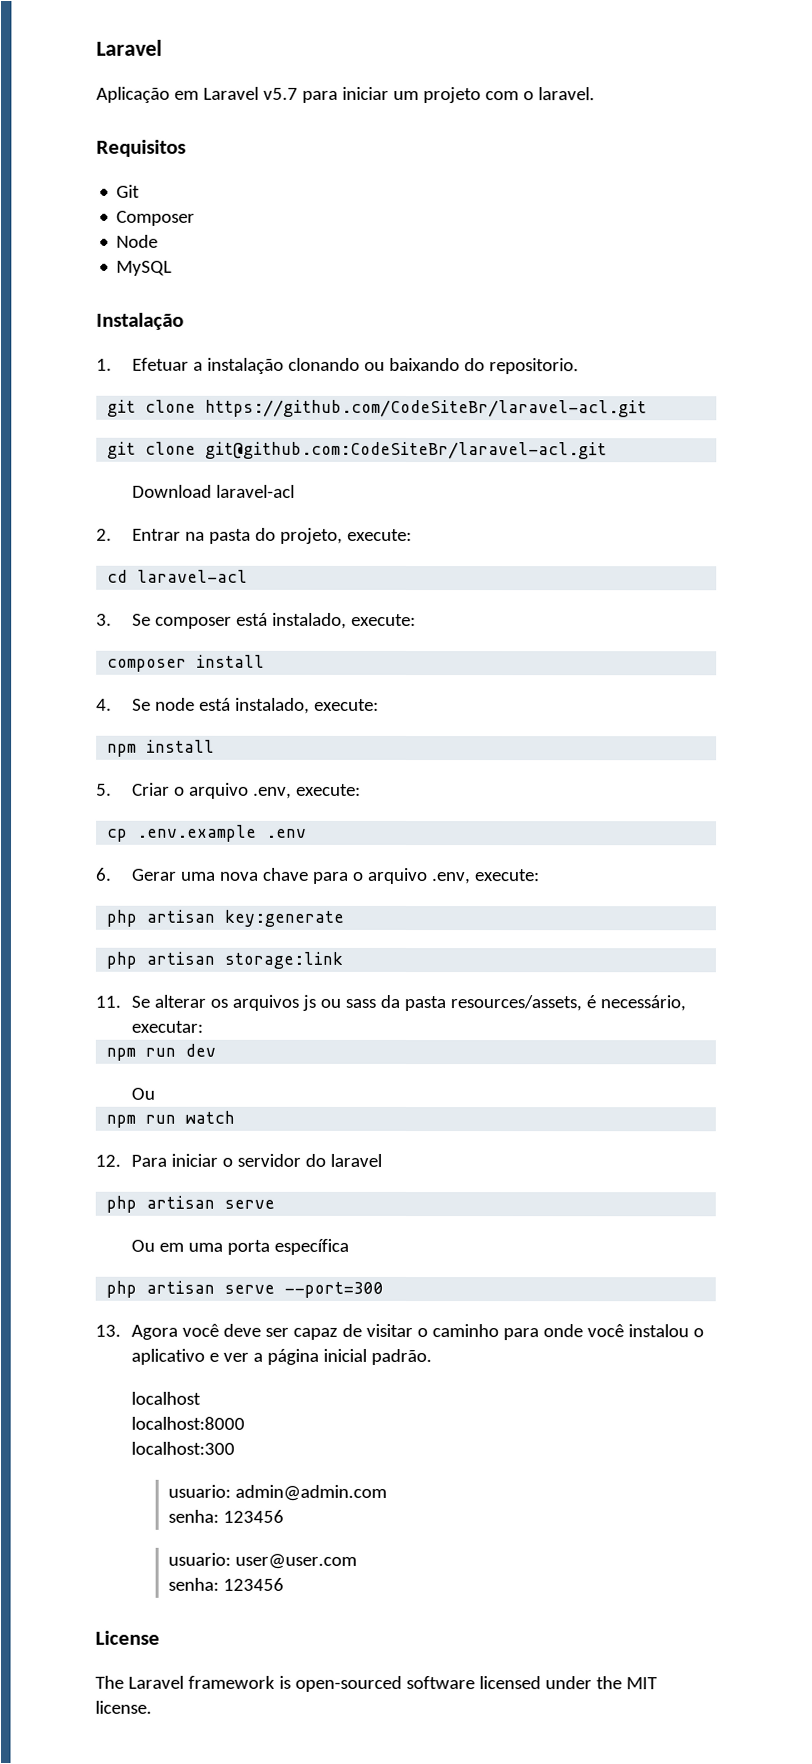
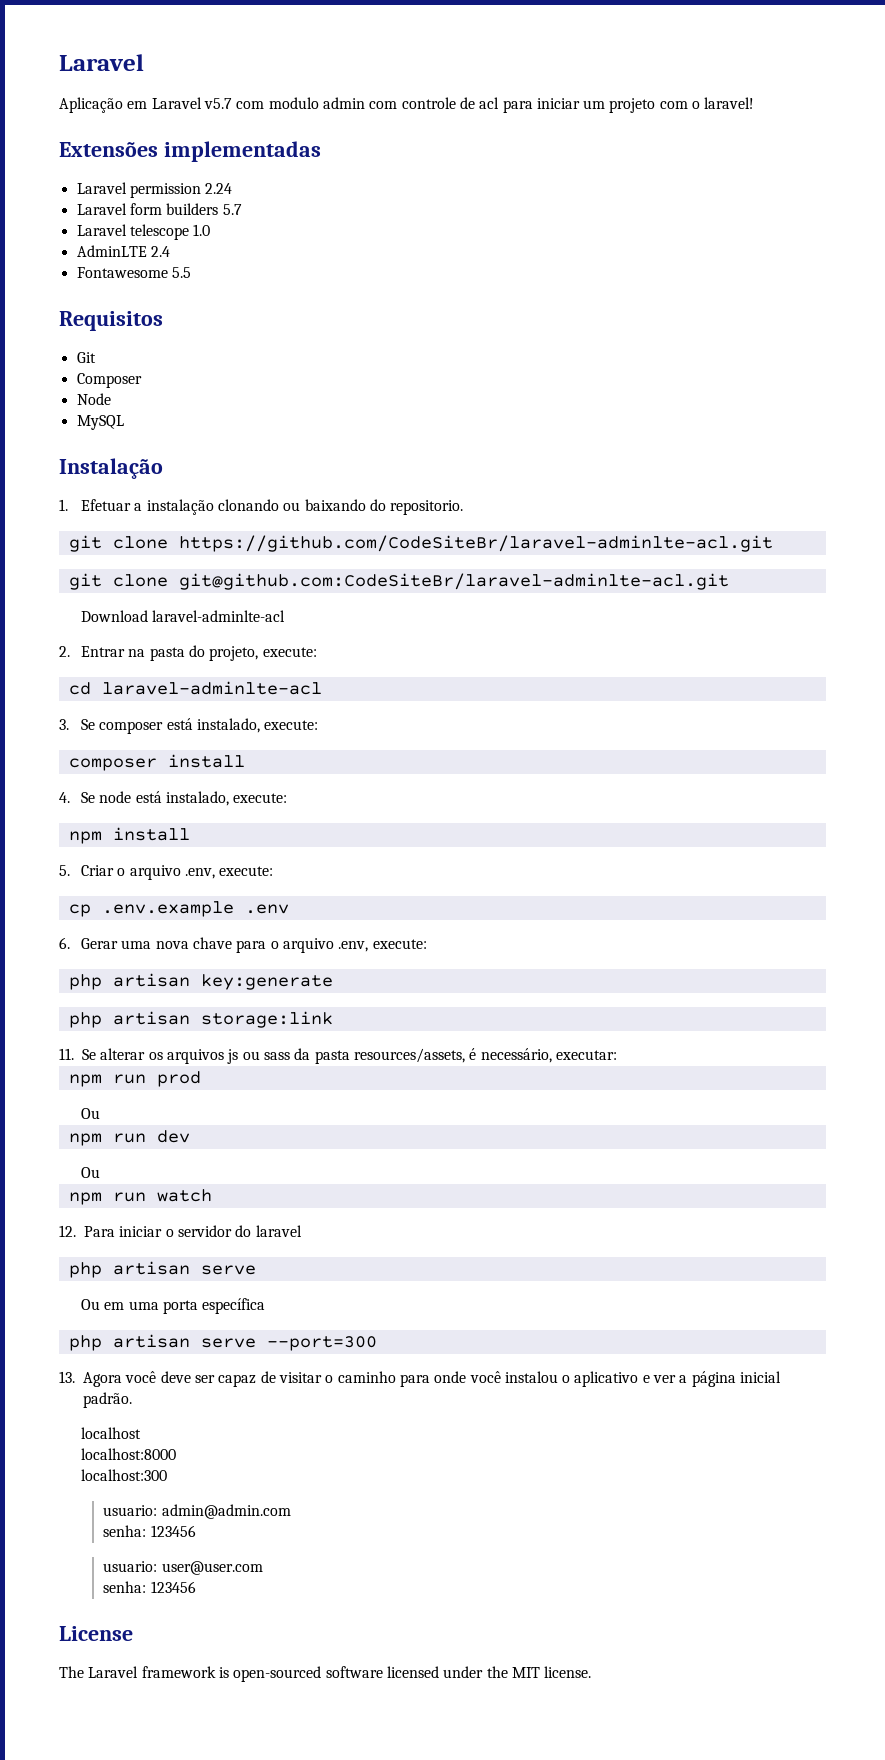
- Aplicação em Laravel v5.7 para iniciar um projeto com o laravel.
+ Aplicação em Laravel v5.7 com modulo admin com controle de acl para iniciar um projeto com o laravel!
+ Extensões implementadas
+ Laravel permission 2.24
+ Laravel form builders 5.7
+ Laravel telescope 1.0
+ AdminLTE 2.4
+ Fontawesome 5.5
- git clone https://github.com/CodeSiteBr/laravel-acl.git
- git clone git@github.com:CodeSiteBr/laravel-acl.git
+ git clone https://github.com/CodeSiteBr/laravel-adminlte-acl.git
+ git clone git@github.com:CodeSiteBr/laravel-adminlte-acl.git
- Download laravel-acl
+ Download laravel-adminlte-acl
- cd laravel-acl
+ cd laravel-adminlte-acl
+ npm run prod
+ Ou

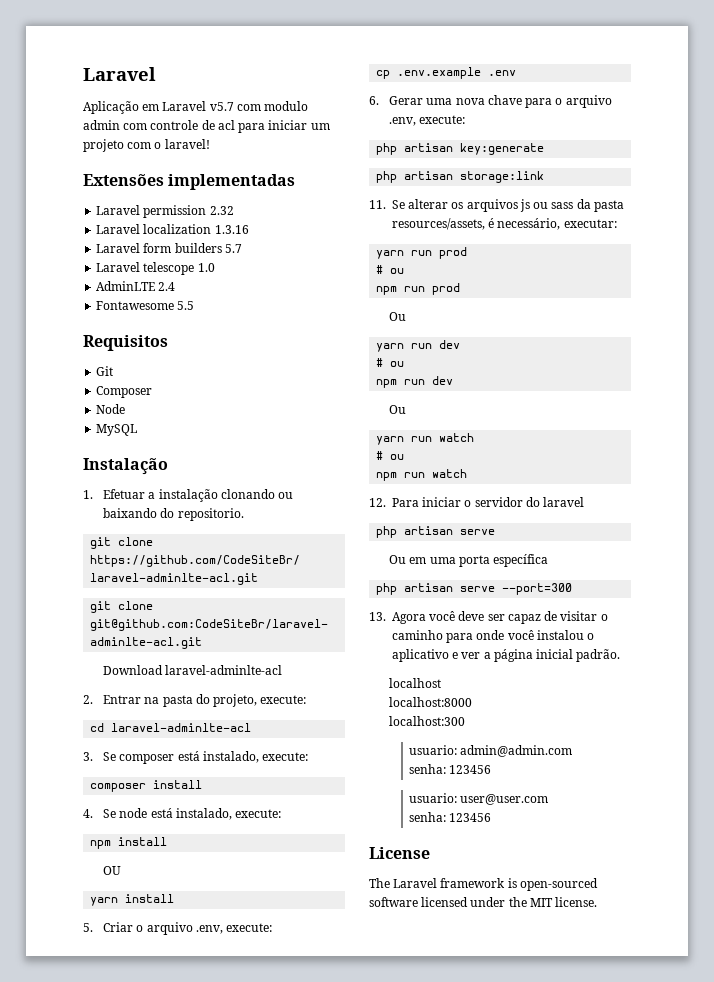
- Laravel permission 2.24
+ Laravel permission 2.32
+ Laravel localization 1.3.16
+ OU
+ yarn install
+ yarn run prod
+ # ou
+ yarn run dev
+ # ou
+ yarn run watch
+ # ou

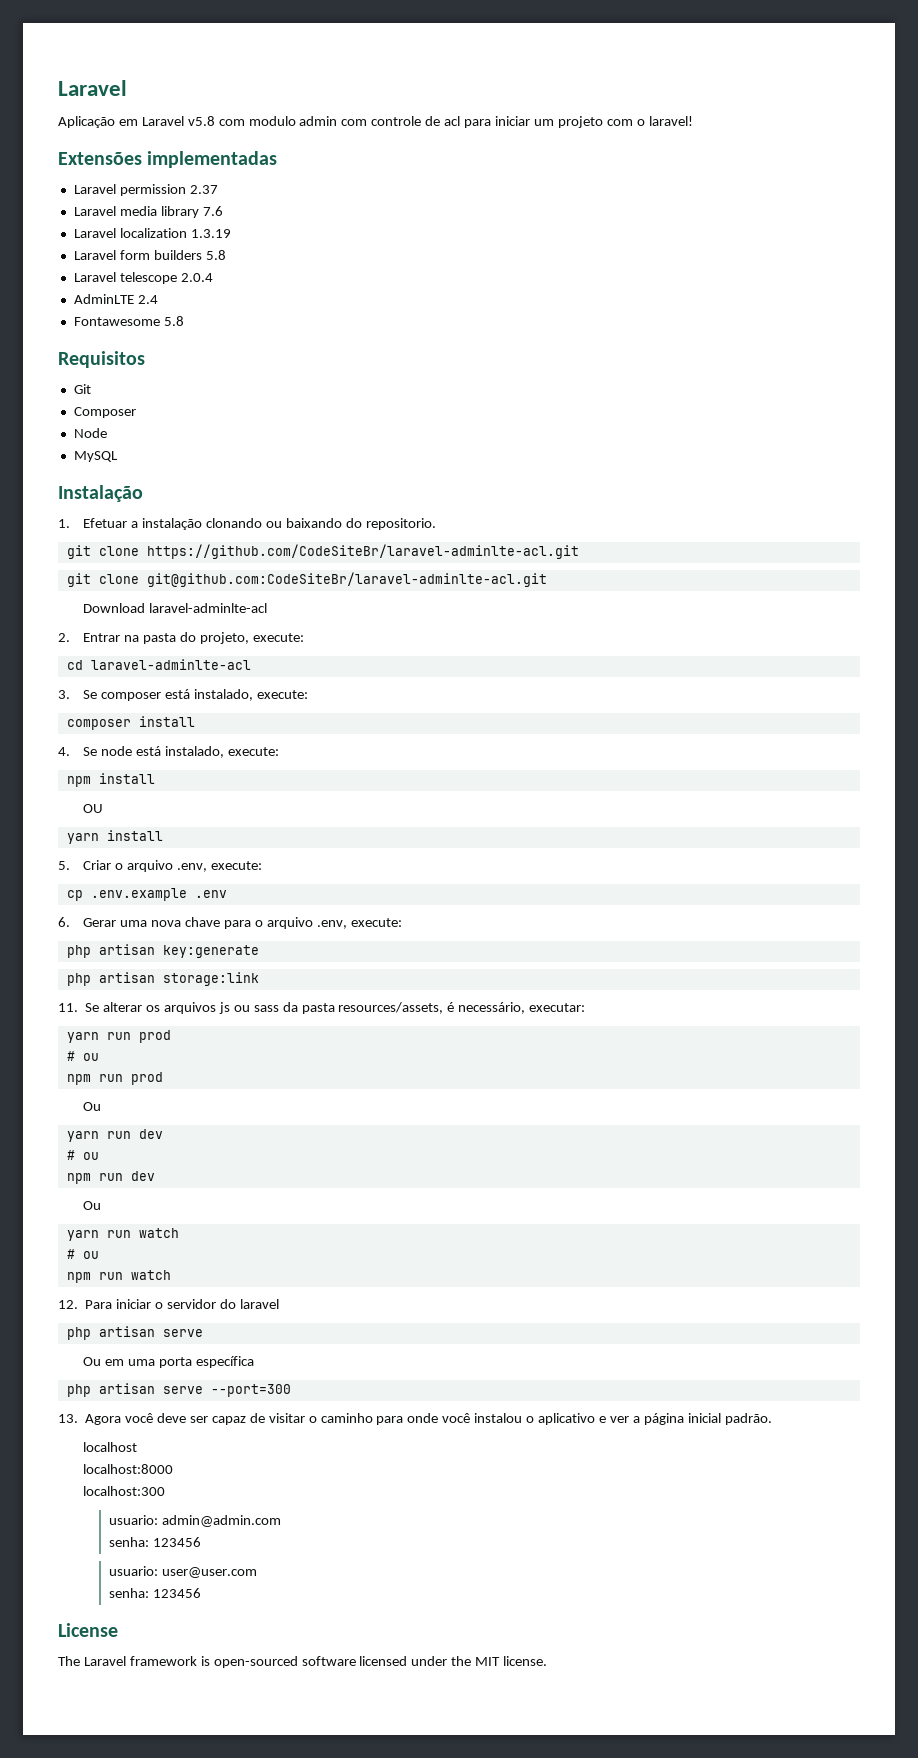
- Aplicação em Laravel v5.7 com modulo admin com controle de acl para iniciar um projeto com o laravel!
+ Aplicação em Laravel v5.8 com modulo admin com controle de acl para iniciar um projeto com o laravel!
- Laravel permission 2.32
+ Laravel permission 2.37
+ Laravel media library 7.6
- Laravel localization 1.3.16
+ Laravel localization 1.3.19
- Laravel form builders 5.7
+ Laravel form builders 5.8
- Laravel telescope 1.0
+ Laravel telescope 2.0.4
- Fontawesome 5.5
+ Fontawesome 5.8

